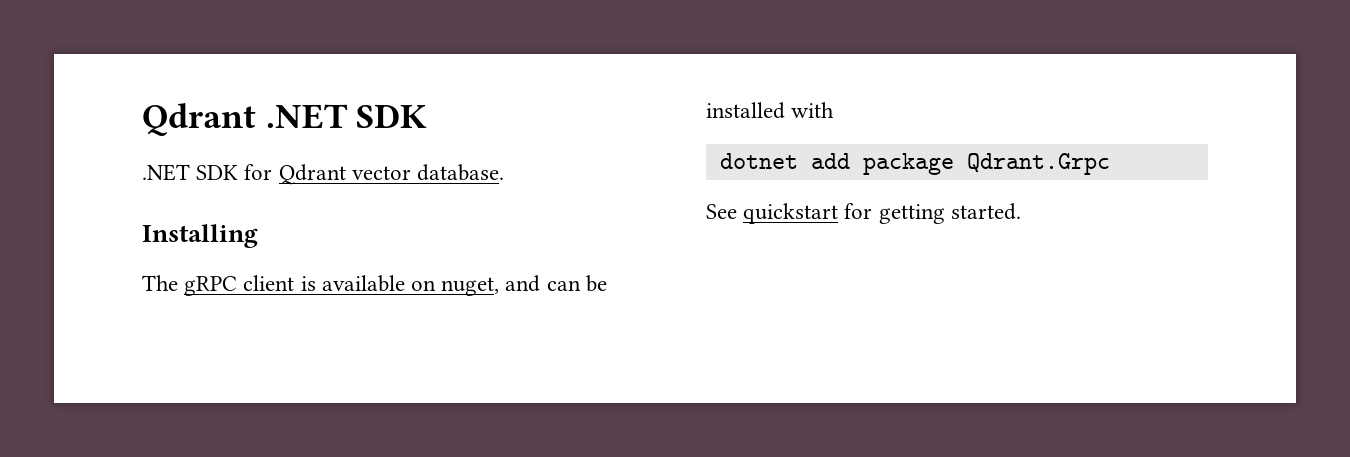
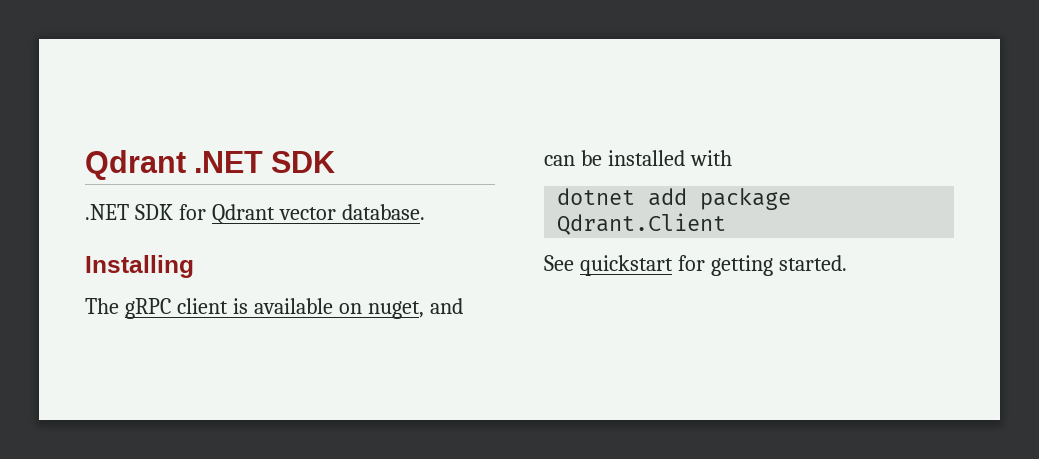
- dotnet add package Qdrant.Grpc
+ dotnet add package Qdrant.Client

